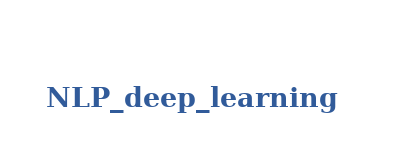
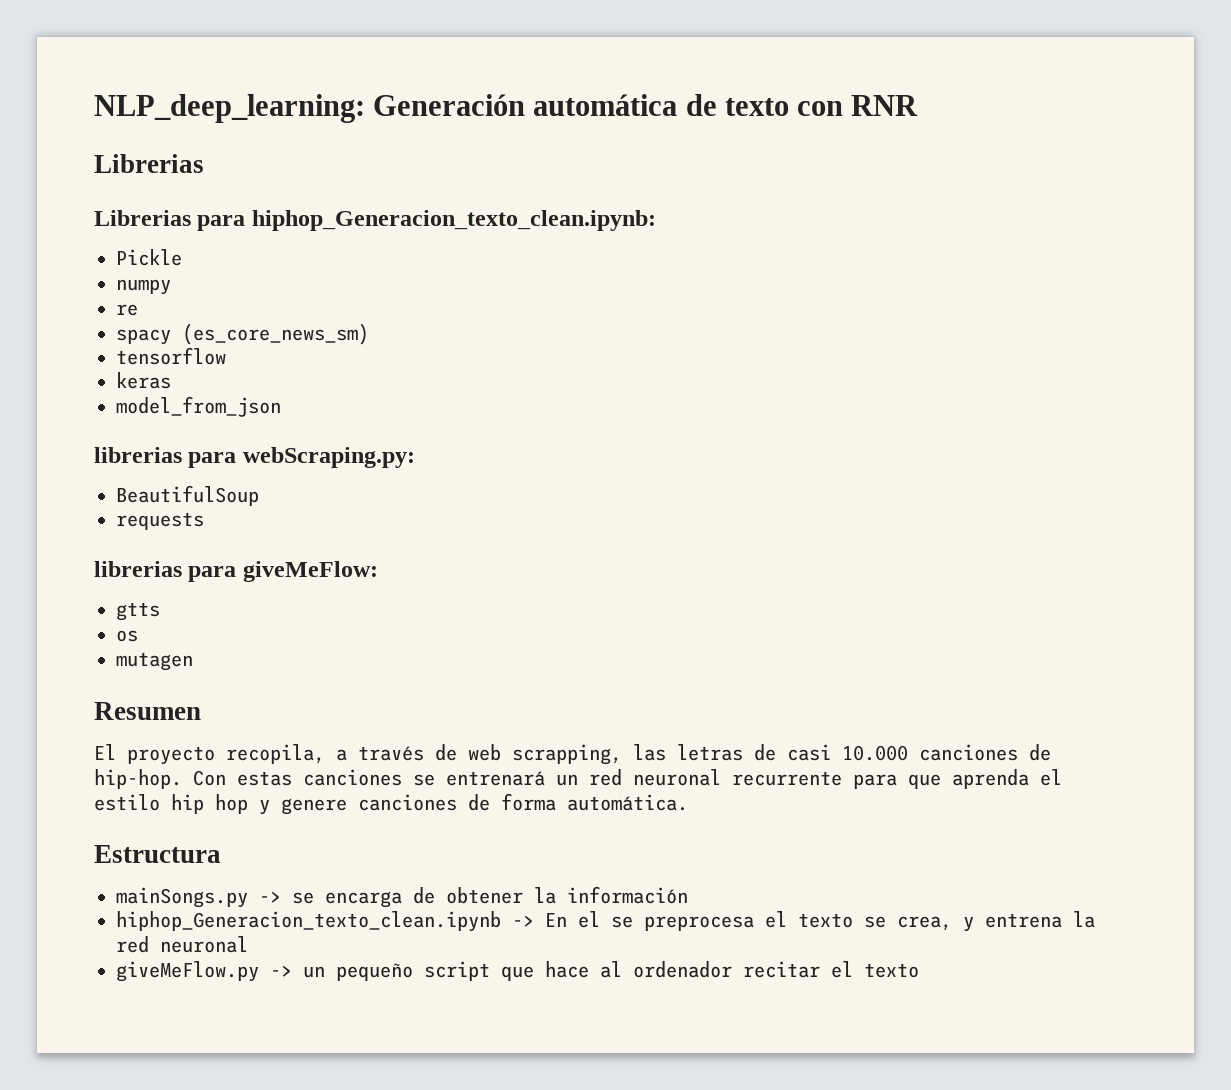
- NLP_deep_learning
+ NLP_deep_learning: Generación automática de texto con RNR
+ Librerias
+ Librerias para hiphop_Generacion_texto_clean.ipynb:
+ Pickle
+ numpy
+ re
+ spacy (es_core_news_sm)
+ tensorflow
+ keras
+ model_from_json
+ librerias para webScraping.py:
+ BeautifulSoup
+ requests
+ librerias para giveMeFlow:
+ gtts
+ os
+ mutagen
+ Resumen
+ El proyecto recopila, a través de web scrapping, las letras de casi 10.000 canciones de hip-hop. Con estas canciones se entrenará un red neuronal recurrente para que aprenda el estilo hip hop y genere canciones de forma automática.
+ Estructura
+ mainSongs.py -> se encarga de obtener la información
+ hiphop_Generacion_texto_clean.ipynb -> En el se preprocesa el texto se crea, y entrena la red neuronal
+ giveMeFlow.py -> un pequeño script que hace al ordenador recitar el texto

